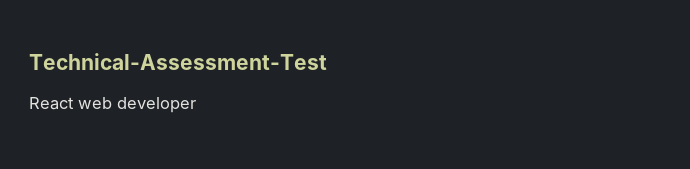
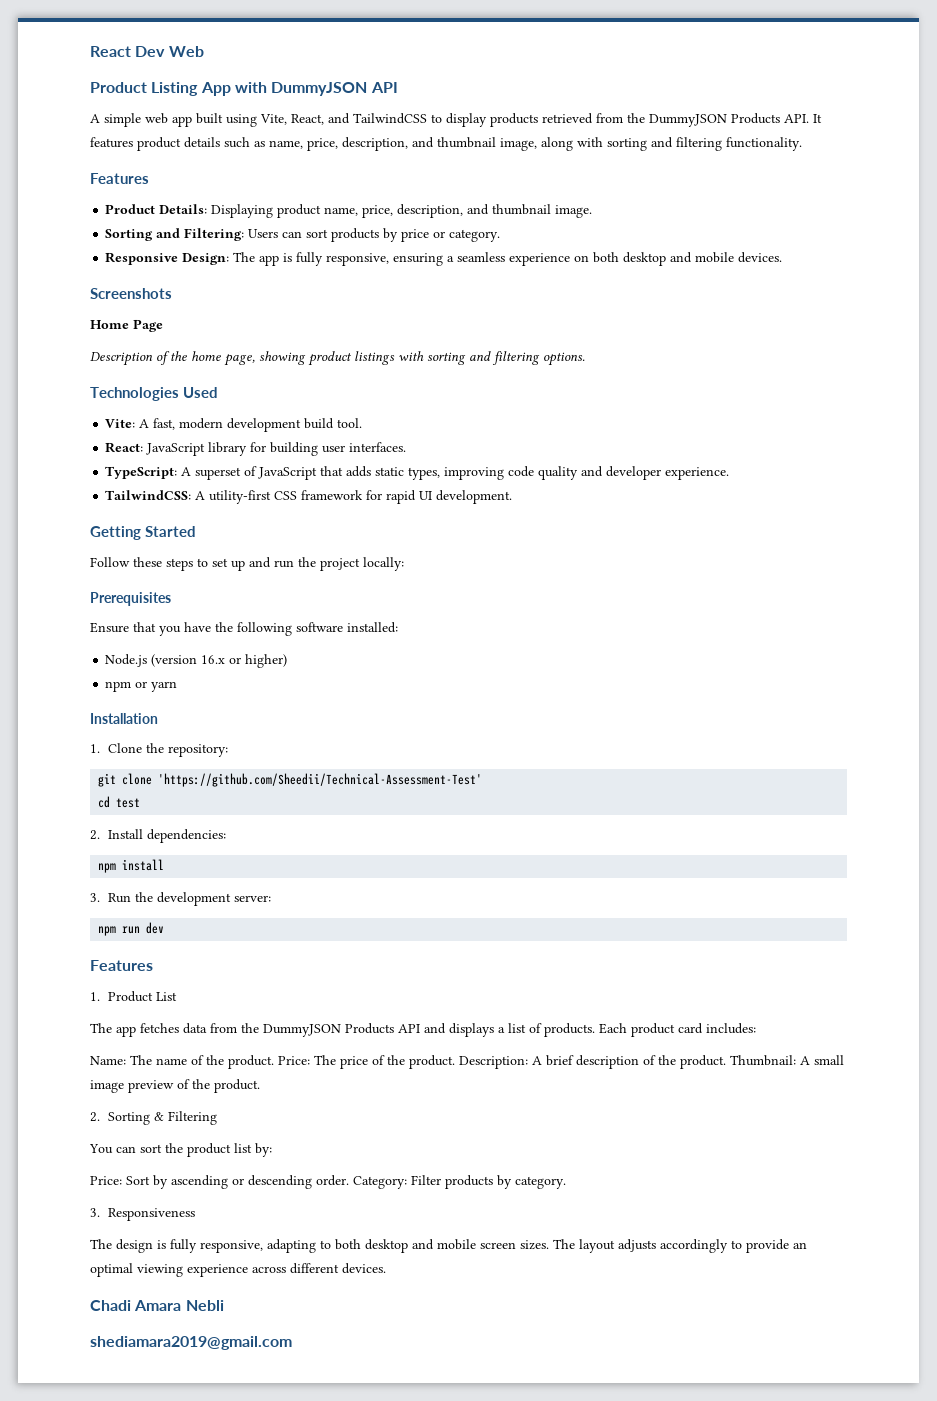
- Technical-Assessment-Test
- React web developer
+ React Dev Web
+ Product Listing App with DummyJSON API
+ A simple web app built using Vite, React, and TailwindCSS to display products retrieved from the DummyJSON Products API. It features product details such as name, price, description, and thumbnail image, along with sorting and filtering functionality.
+ Features
+ Product Details: Displaying product name, price, description, and thumbnail image.
+ Sorting and Filtering: Users can sort products by price or category.
+ Responsive Design: The app is fully responsive, ensuring a seamless experience on both desktop and mobile devices.
+ Screenshots
+ Home Page
+ Description of the home page, showing product listings with sorting and filtering options.
+ Technologies Used
+ Vite: A fast, modern development build tool.
+ React: JavaScript library for building user interfaces.
+ TypeScript: A superset of JavaScript that adds static types, improving code quality and developer experience.
+ TailwindCSS: A utility-first CSS framework for rapid UI development.
+ Getting Started
+ Follow these steps to set up and run the project locally:
+ Prerequisites
+ Ensure that you have the following software installed:
+ Node.js (version 16.x or higher)
+ npm or yarn
+ Installation
+ 1. Clone the repository:
+ git clone 'https://github.com/Sheedii/Technical-Assessment-Test'
+ cd test
+ 2. Install dependencies:
+ npm install
+ 3. Run the development server:
+ npm run dev
+ Features
+ 1. Product List
+ The app fetches data from the DummyJSON Products API and displays a list of products. Each product card includes:
+ Name: The name of the product. Price: The price of the product. Description: A brief description of the product. Thumbnail: A small image preview of the product.
+ 2. Sorting & Filtering
+ You can sort the product list by:
+ Price: Sort by ascending or descending order. Category: Filter products by category.
+ 3. Responsiveness
+ The design is fully responsive, adapting to both desktop and mobile screen sizes. The layout adjusts accordingly to provide an optimal viewing experience across different devices.
+ Chadi Amara Nebli
+ shediamara2019@gmail.com

